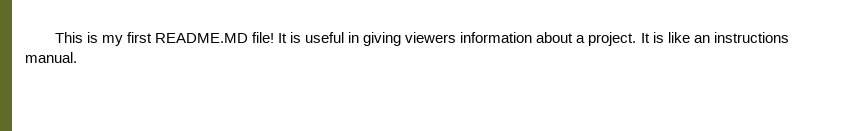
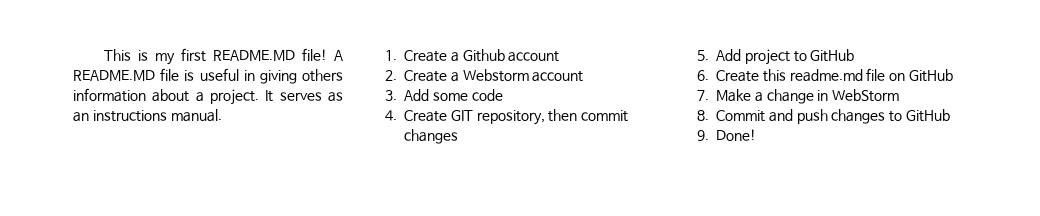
- It is useful in giving viewers information about a project.
+ A README.MD file is useful in giving others information about a project.
- It is like an instructions manual.
+ It serves as an instructions manual.
+ 1. Create a Github account
+ 2. Create a Webstorm account
+ 3. Add some code
+ 4. Create GIT repository, then commit changes
+ 5. Add project to GitHub
+ 6. Create this readme.md file on GitHub
+ 7. Make a change in WebStorm
+ 8. Commit and push changes to GitHub
+ 9. Done!

